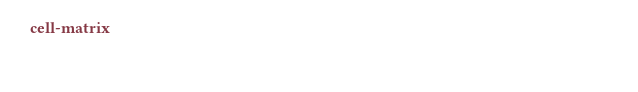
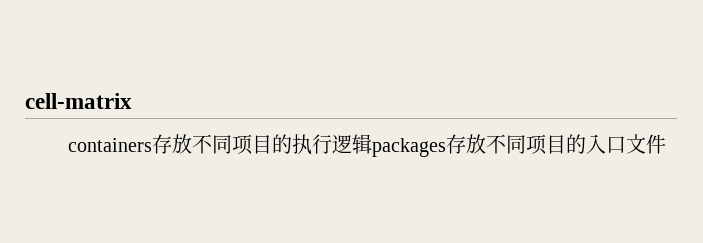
+ containers存放不同项目的执行逻辑packages存放不同项目的入口文件

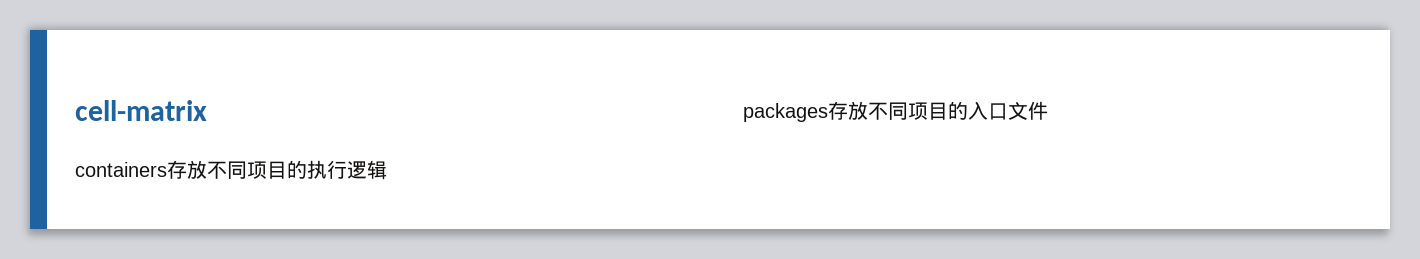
- containers存放不同项目的执行逻辑packages存放不同项目的入口文件
+ containers存放不同项目的执行逻辑
+ packages存放不同项目的入口文件

